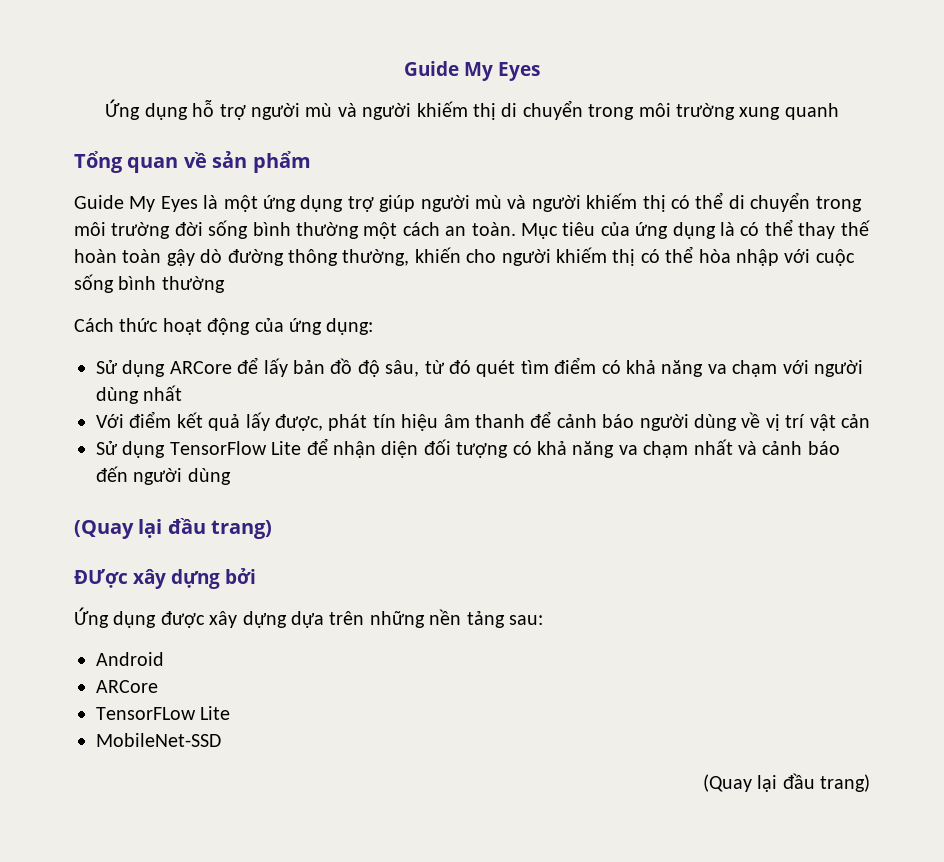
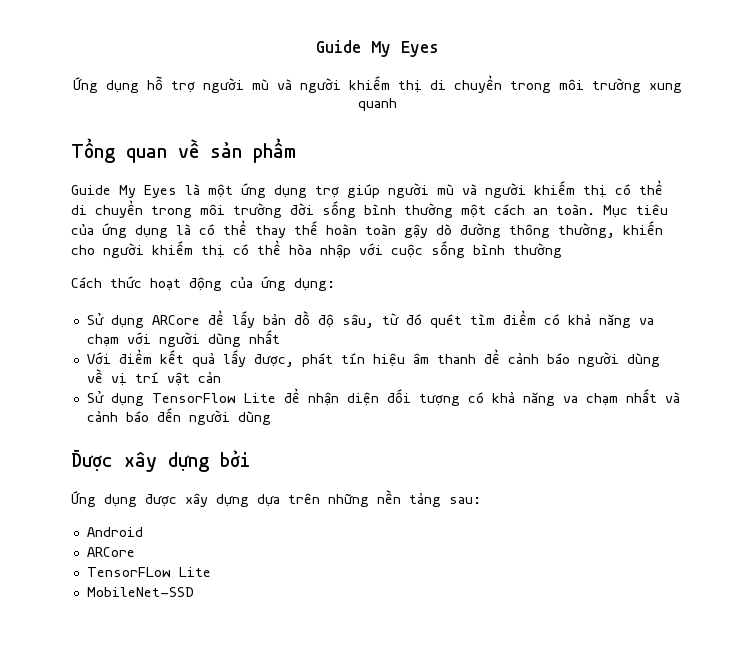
  Sử dụng TensorFlow Lite để nhận diện đối tượng có khả năng va chạm nhất và cảnh báo đến người dùng
- (Quay lại đầu trang)
- ĐƯợc xây dựng bởi
+ Được xây dựng bởi
  MobileNet-SSD
- (Quay lại đầu trang)

